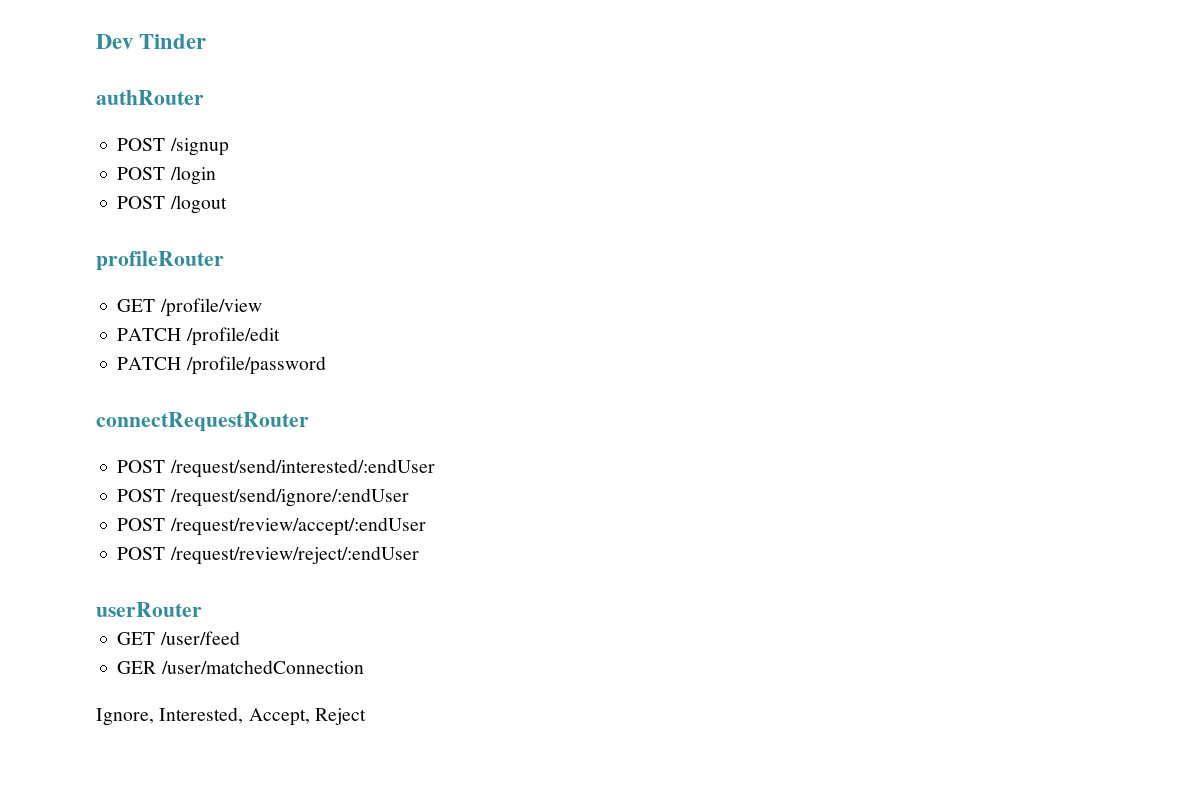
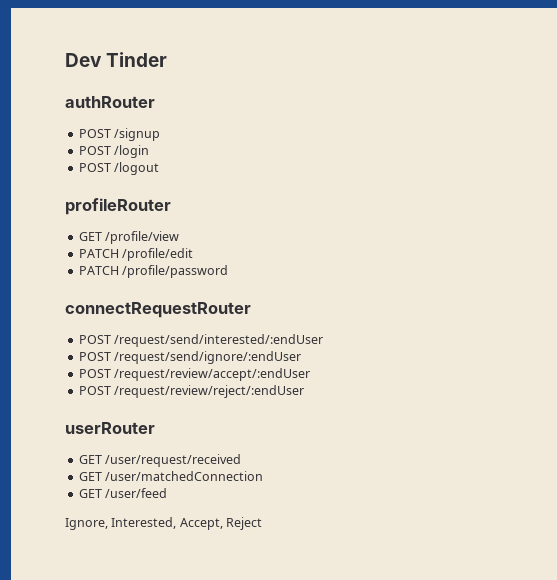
+ GET /user/request/received
+ GET /user/matchedConnection
- GER /user/matchedConnection

